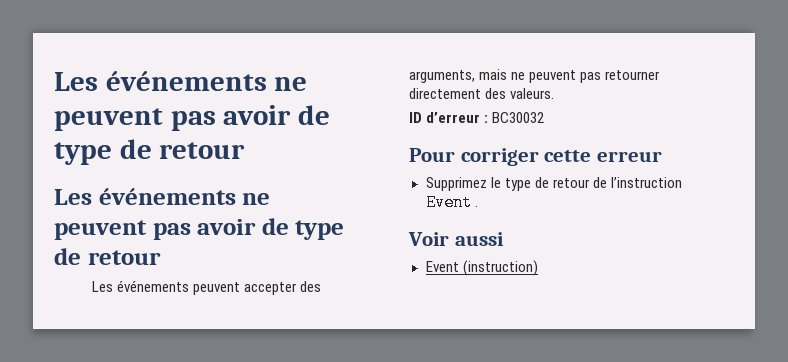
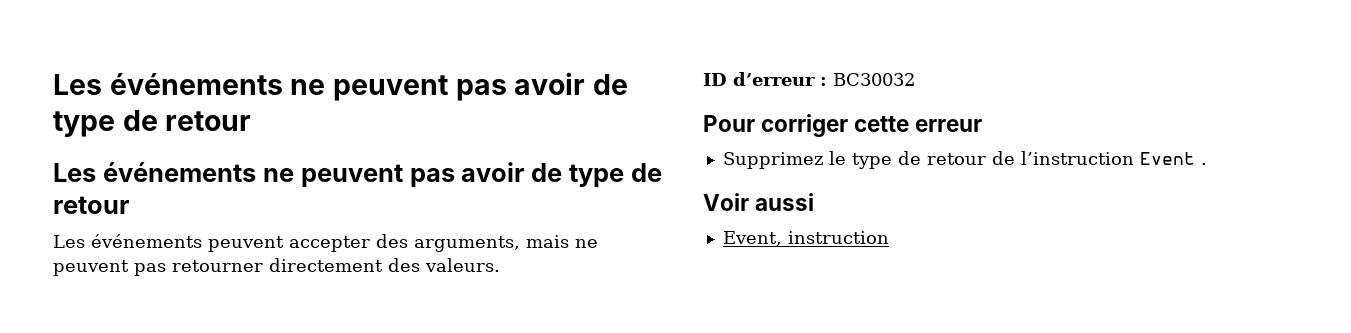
- Event (instruction)
+ Event, instruction

